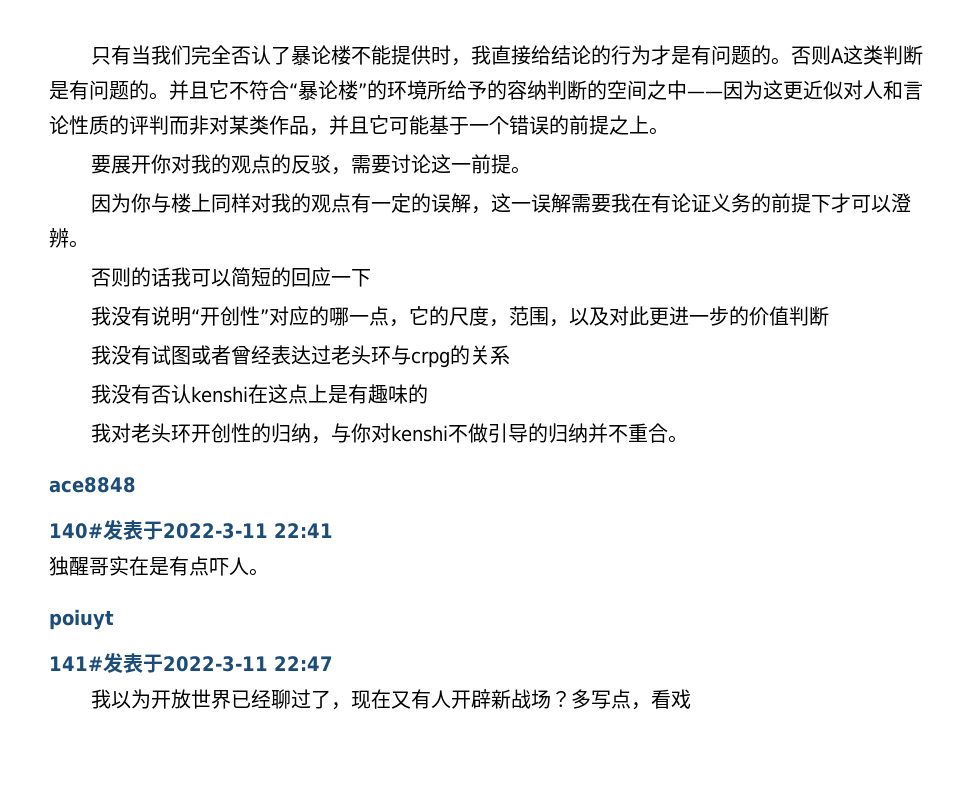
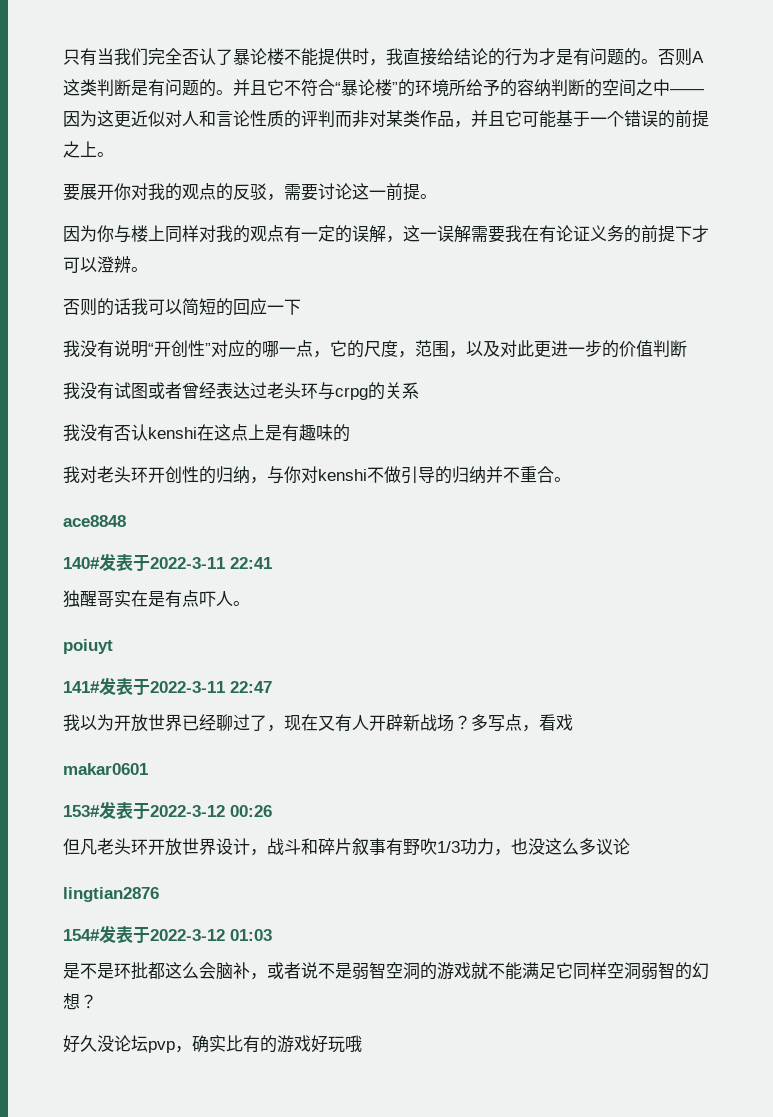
+ makar0601
+ 153#发表于2022-3-12 00:26
+ 但凡老头环开放世界设计，战斗和碎片叙事有野吹1/3功力，也没这么多议论
+ lingtian2876
+ 154#发表于2022-3-12 01:03
+ 是不是环批都这么会脑补，或者说不是弱智空洞的游戏就不能满足它同样空洞弱智的幻想？
+ 好久没论坛pvp，确实比有的游戏好玩哦

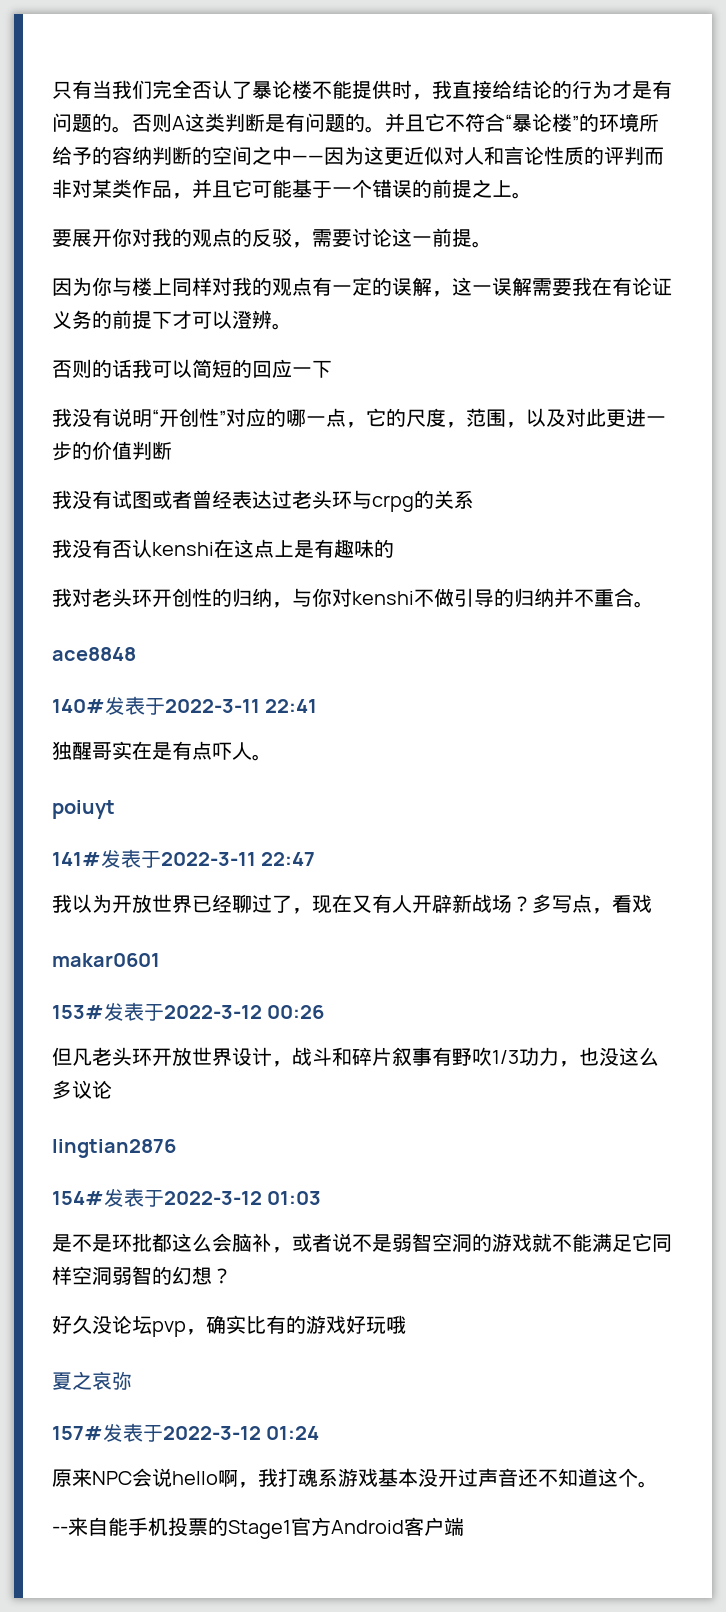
+ 夏之哀弥
+ 157#发表于2022-3-12 01:24
+ 原来NPC会说hello啊，我打魂系游戏基本没开过声音还不知道这个。
+ --来自能手机投票的Stage1官方Android客户端

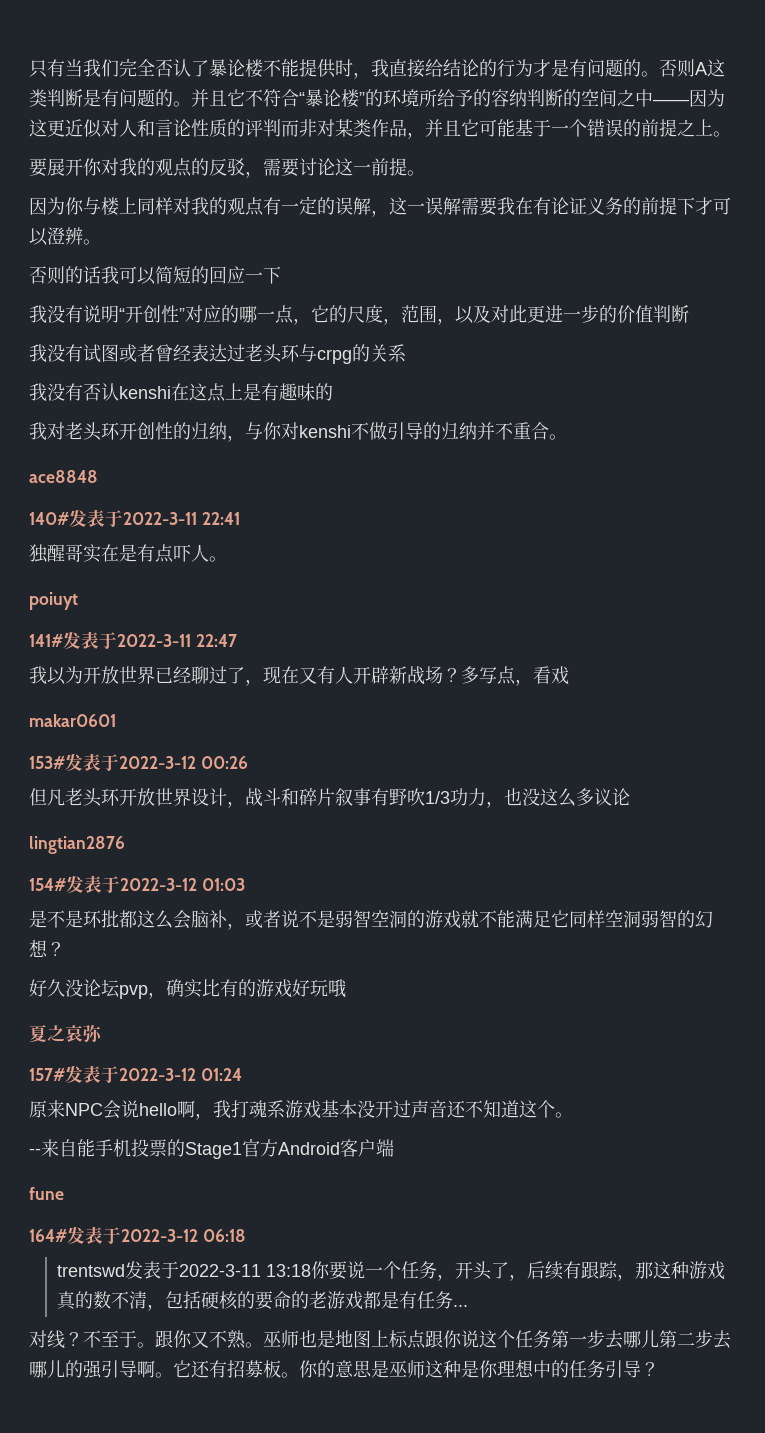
+ fune
+ 164#发表于2022-3-12 06:18
+ trentswd发表于2022-3-11 13:18你要说一个任务，开头了，后续有跟踪，那这种游戏真的数不清，包括硬核的要命的老游戏都是有任务...
+ 对线？不至于。跟你又不熟。巫师也是地图上标点跟你说这个任务第一步去哪儿第二步去哪儿的强引导啊。它还有招募板。你的意思是巫师这种是你理想中的任务引导？

